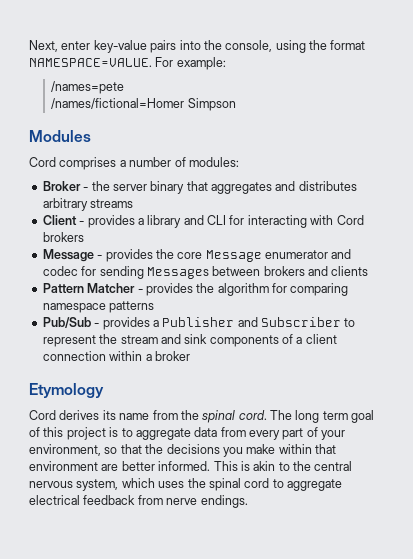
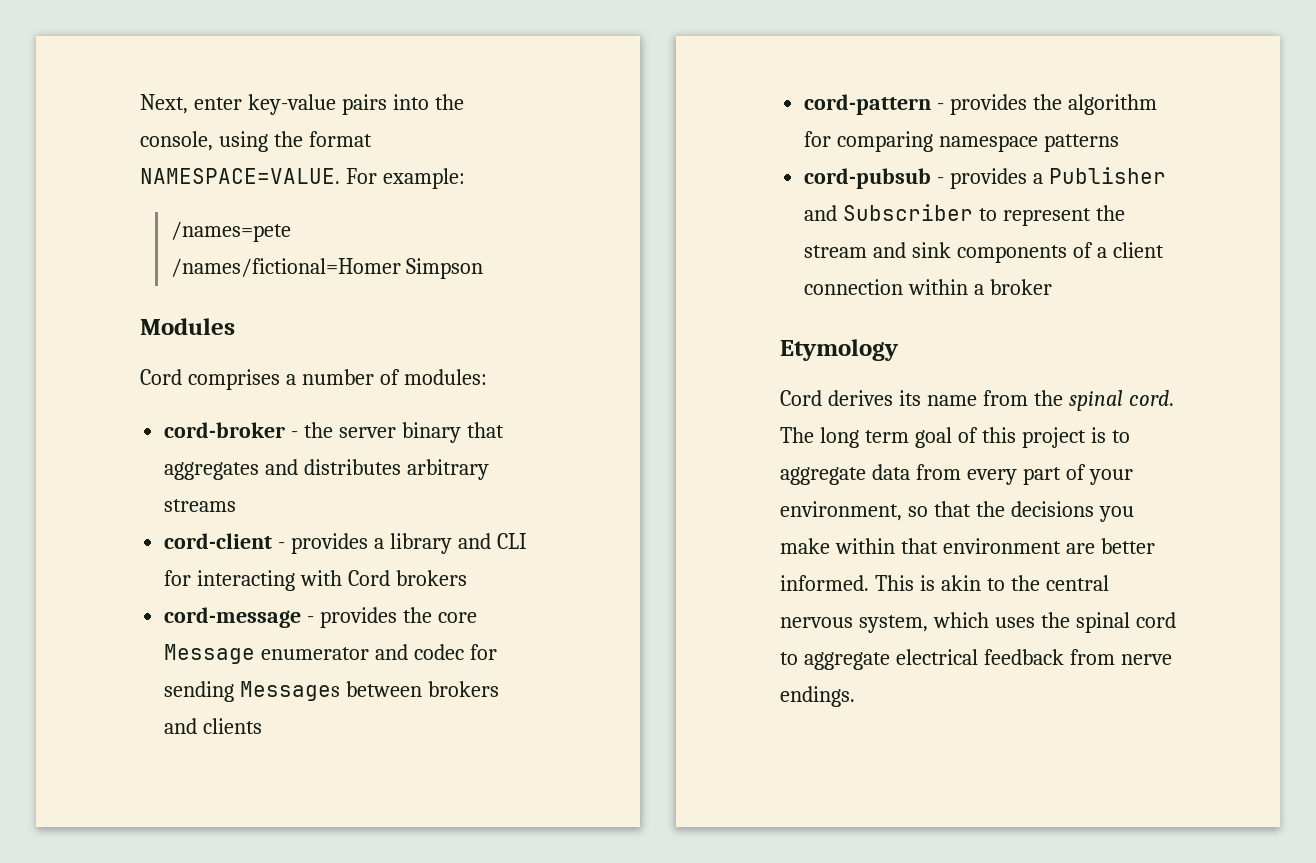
- Broker - the server binary that aggregates and distributes arbitrary streams
+ cord-broker - the server binary that aggregates and distributes arbitrary streams
- Client - provides a library and CLI for interacting with Cord brokers
+ cord-client - provides a library and CLI for interacting with Cord brokers
- Message - provides the core Message enumerator and codec for sending Messages between brokers and clients
+ cord-message - provides the core Message enumerator and codec for sending Messages between brokers and clients
- Pattern Matcher - provides the algorithm for comparing namespace patterns
+ cord-pattern - provides the algorithm for comparing namespace patterns
- Pub/Sub - provides a Publisher and Subscriber to represent the stream and sink components of a client connection within a broker
+ cord-pubsub - provides a Publisher and Subscriber to represent the stream and sink components of a client connection within a broker

